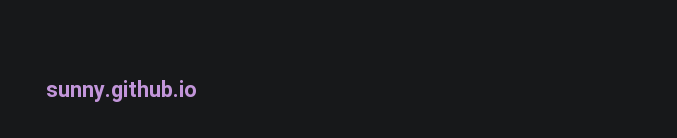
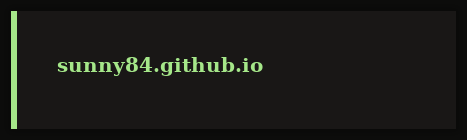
- sunny.github.io
+ sunny84.github.io

